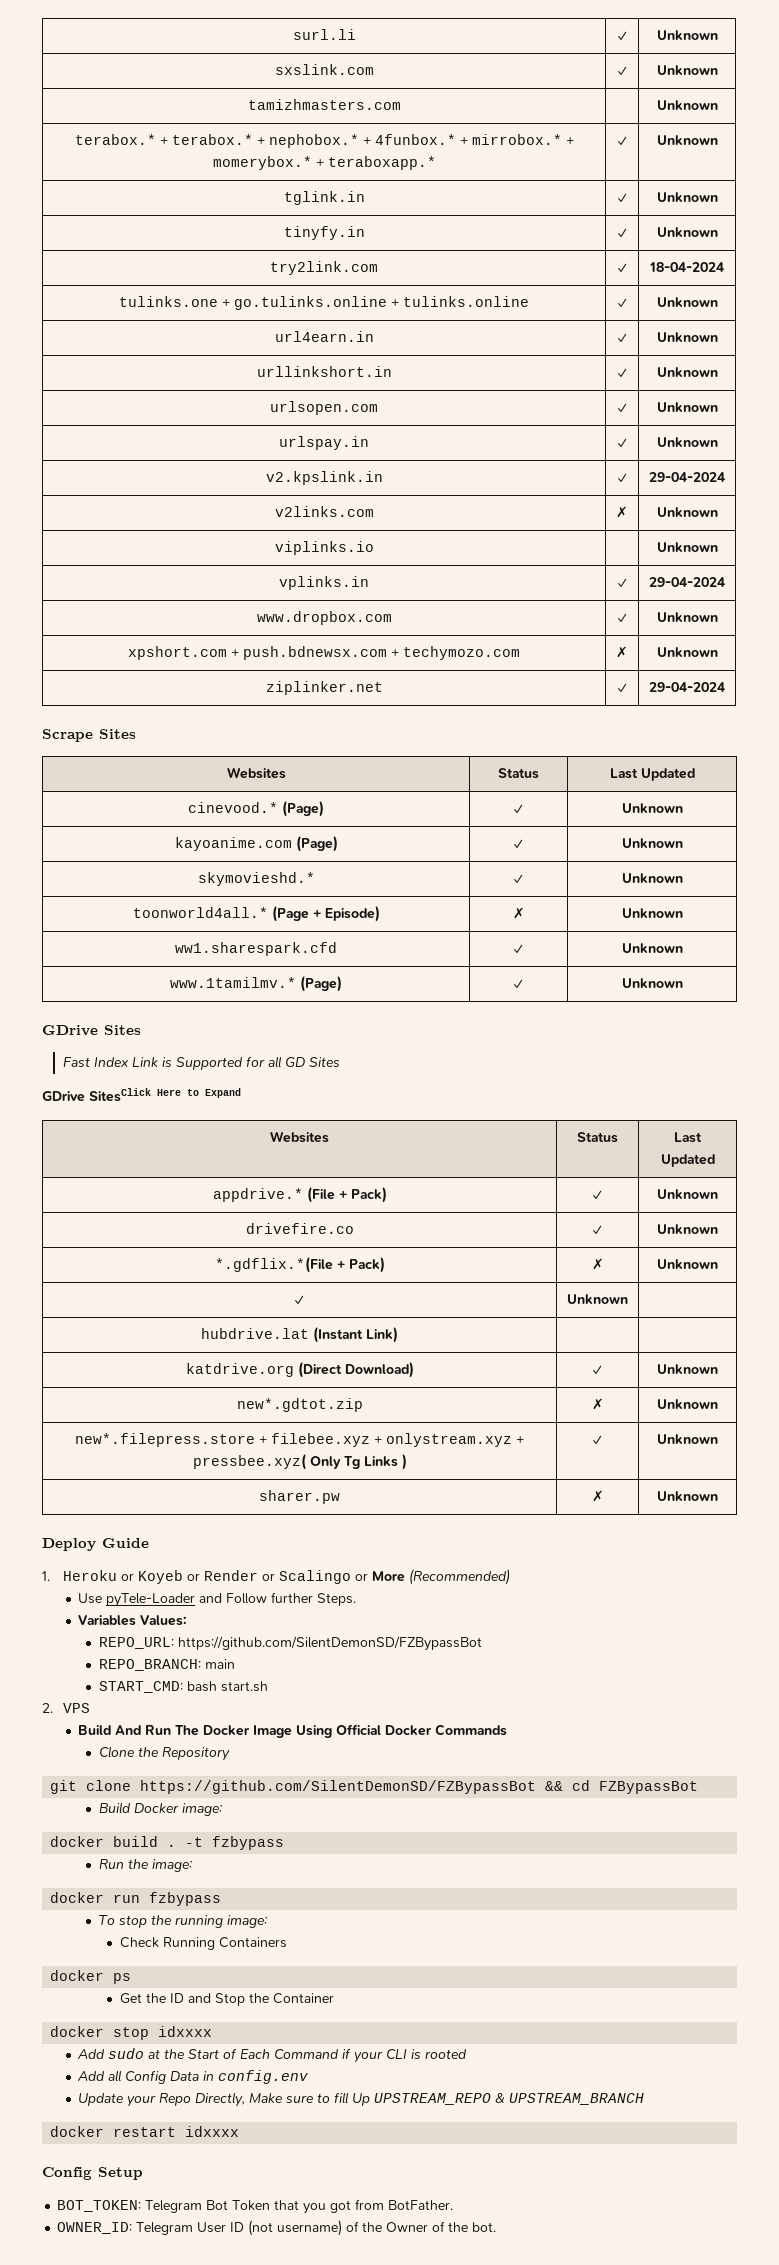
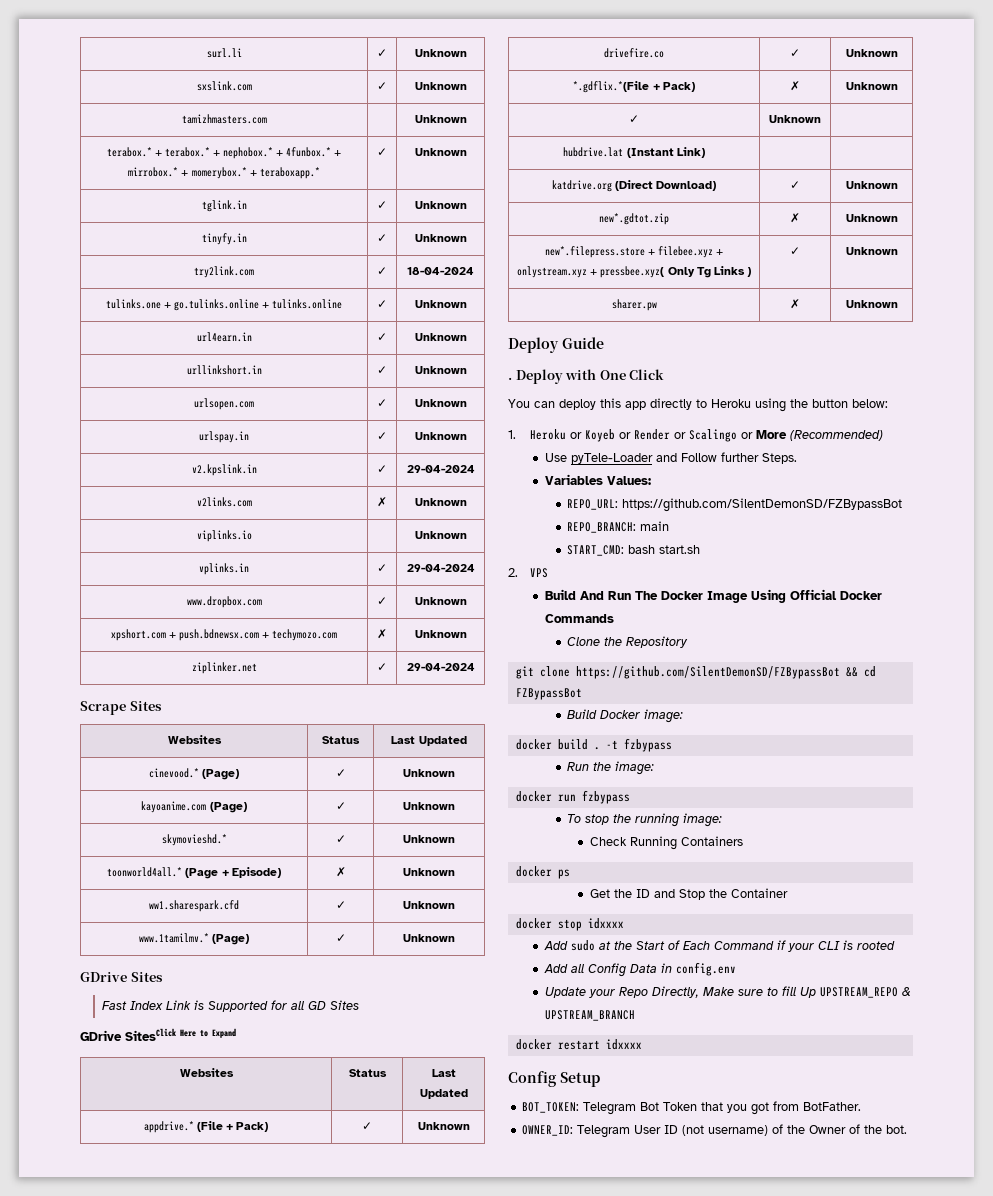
+ . Deploy with One Click
+ You can deploy this app directly to Heroku using the button below:

